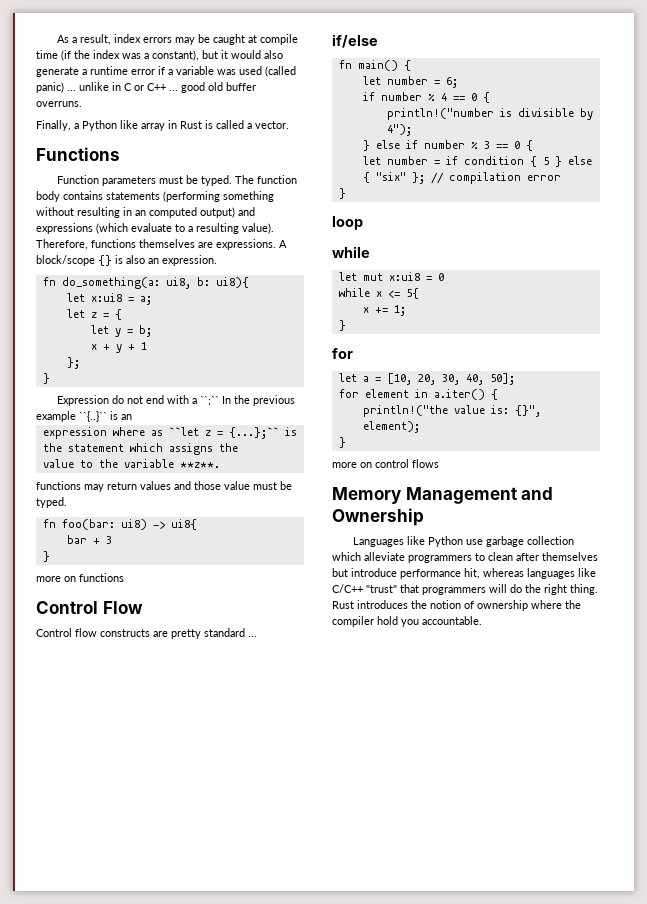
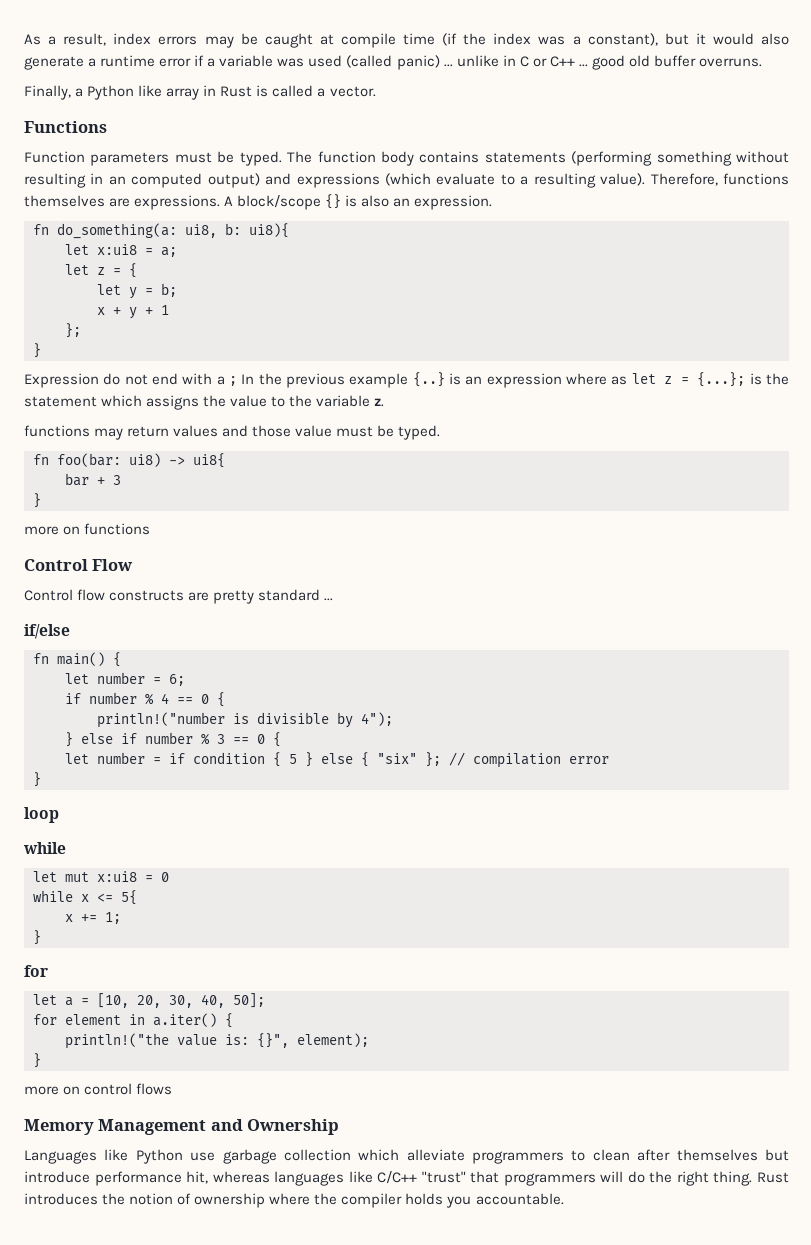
- Expression do not end with a ``;`` In the previous example ``{..}`` is an
- expression where as ``let z = {...};`` is the statement which assigns the
- value to the variable **z**.
+ Expression do not end with a ; In the previous example {..} is an expression where as let z = {...}; is the statement which assigns the value to the variable z.
- Rust introduces the notion of ownership where the compiler hold you accountable.
+ Rust introduces the notion of ownership where the compiler holds you accountable.

